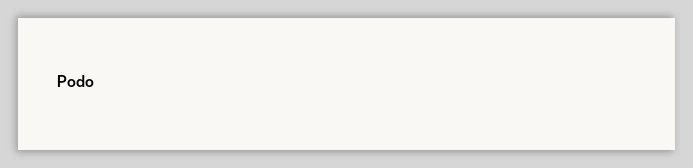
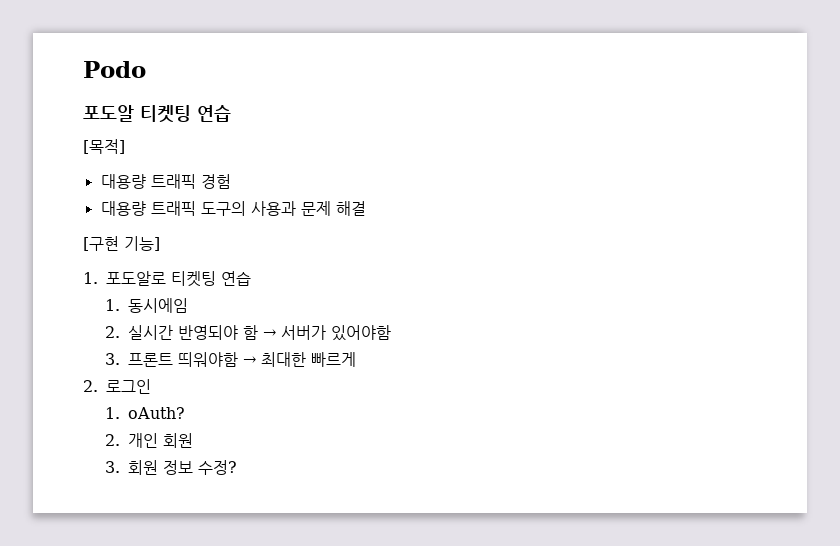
+ 포도알 티켓팅 연습
+ [목적]
+ 대용량 트래픽 경험
+ 대용량 트래픽 도구의 사용과 문제 해결
+ [구현 기능]
+ 1. 포도알로 티켓팅 연습
+ 1. 동시에임
+ 2. 실시간 반영되야 함 → 서버가 있어야함
+ 3. 프론트 띄워야함 → 최대한 빠르게
+ 2. 로그인
+ 1. oAuth?
+ 2. 개인 회원
+ 3. 회원 정보 수정?

